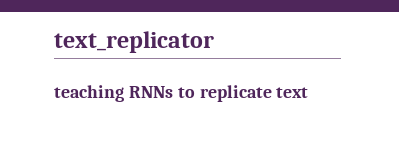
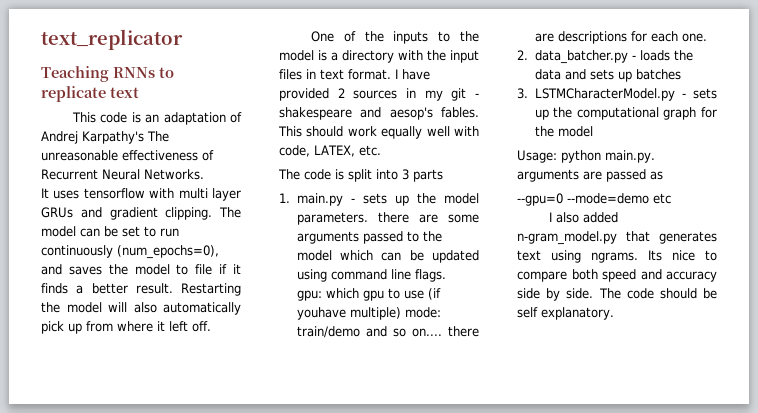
- teaching RNNs to replicate text
+ Teaching RNNs to replicate text
+ This code is an adaptation of Andrej Karpathy's The unreasonable effectiveness of Recurrent Neural Networks.
+ It uses tensorflow with multi layer GRUs and gradient clipping. The model can be set to run continuously (num_epochs=0), and saves the model to file if it finds a better result. Restarting the model will also automatically pick up from where it left off.
+ One of the inputs to the model is a directory with the input files in text format. I have provided 2 sources in my git - shakespeare and aesop's fables. This should work equally well with code, LATEX, etc.
+ The code is split into 3 parts
+ 1. main.py - sets up the model parameters. there are some arguments passed to the model which can be updated using command line flags.
+ gpu: which gpu to use (if youhave multiple) mode: train/demo and so on.... there are descriptions for each one.
+ 2. data_batcher.py - loads the data and sets up batches
+ 3. LSTMCharacterModel.py - sets up the computational graph for the model
+ Usage: python main.py. arguments are passed as
+ --gpu=0 --mode=demo etc
+ I also added n-gram_model.py that generates text using ngrams. Its nice to compare both speed and accuracy side by side. The code should be self explanatory.

